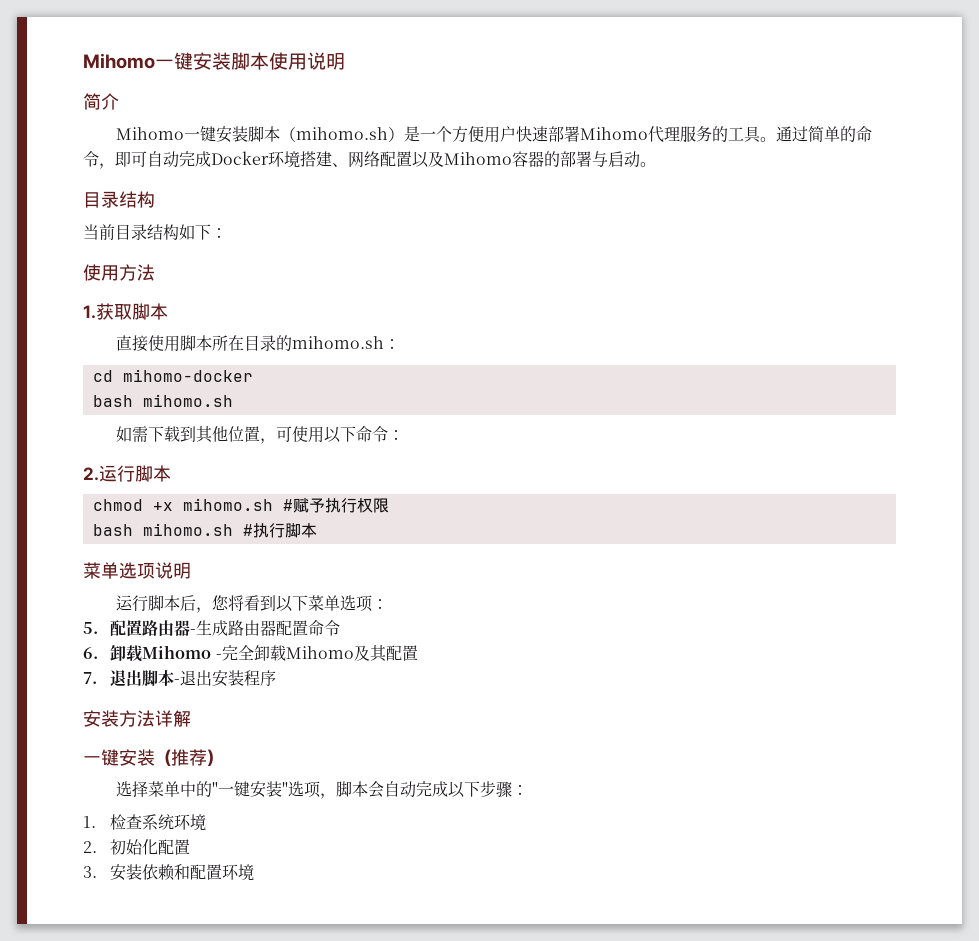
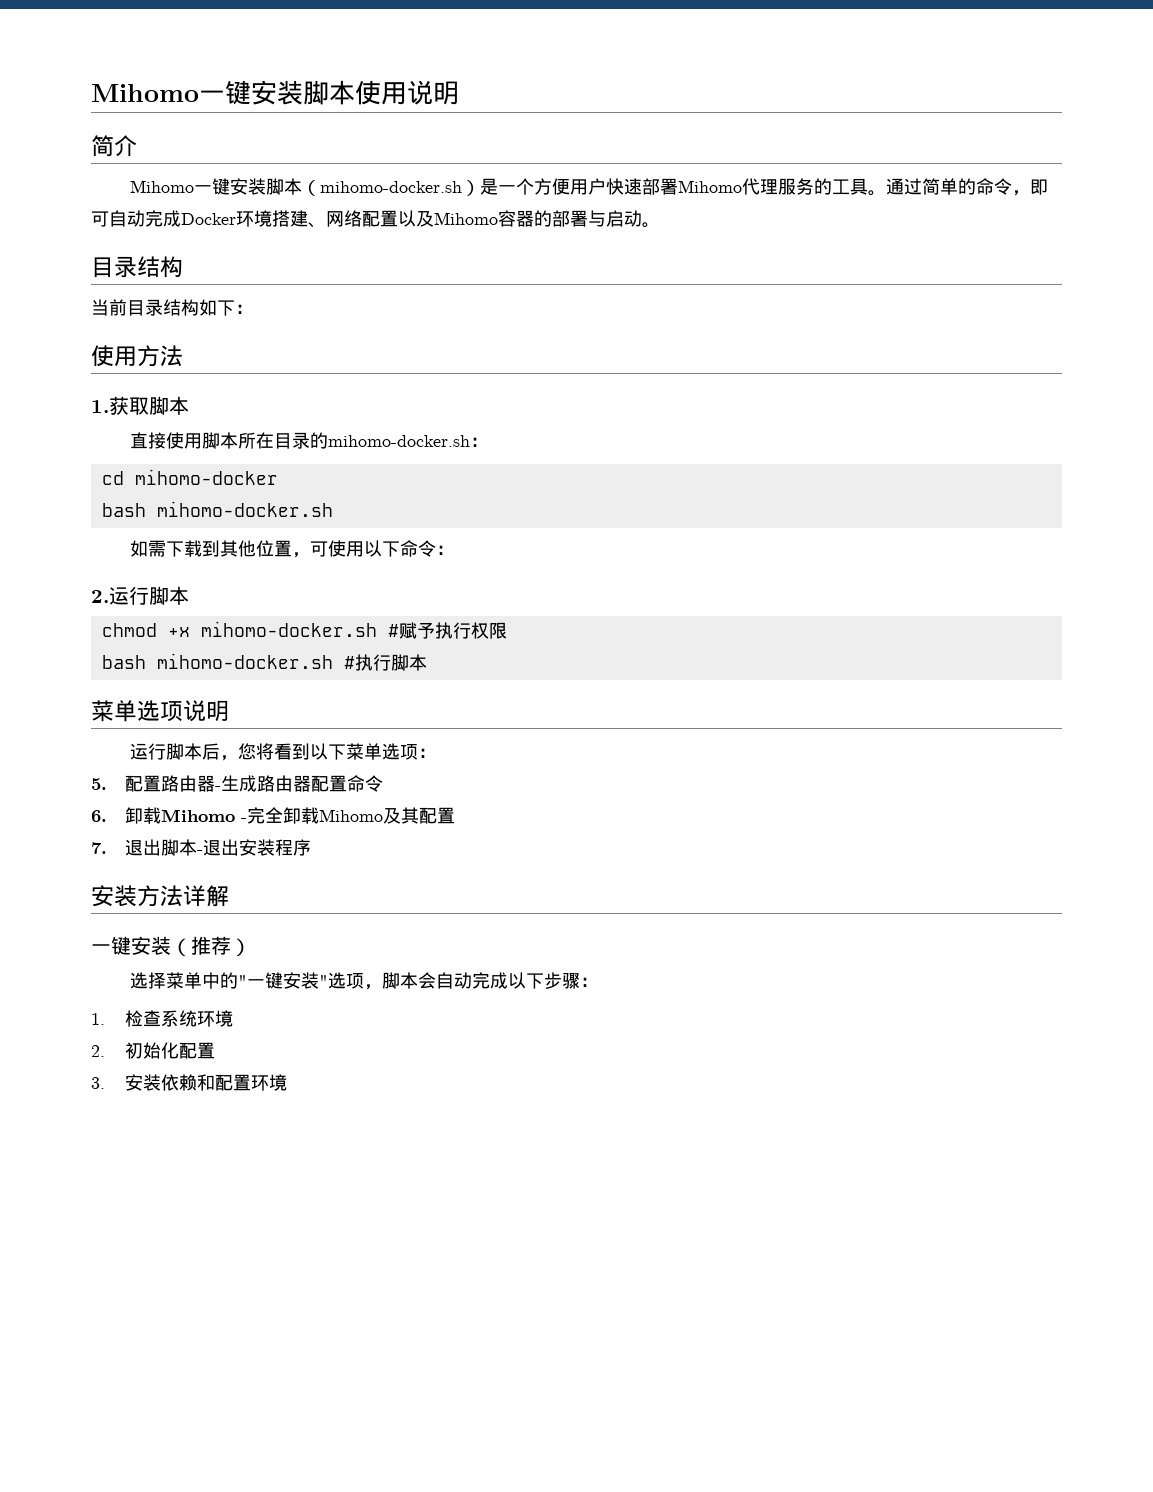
- Mihomo一键安装脚本（mihomo.sh）是一个方便用户快速部署Mihomo代理服务的工具。
+ Mihomo一键安装脚本（mihomo-docker.sh）是一个方便用户快速部署Mihomo代理服务的工具。
- 直接使用脚本所在目录的mihomo.sh：
+ 直接使用脚本所在目录的mihomo-docker.sh：
  cd mihomo-docker
- bash mihomo.sh
+ bash mihomo-docker.sh
- chmod +x mihomo.sh #赋予执行权限
+ chmod +x mihomo-docker.sh #赋予执行权限
- bash mihomo.sh #执行脚本
+ bash mihomo-docker.sh #执行脚本

